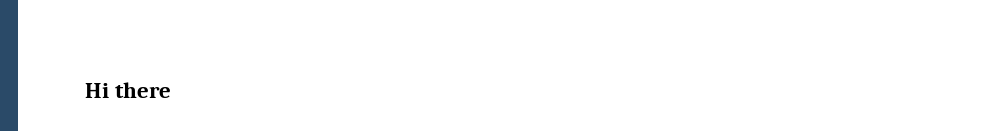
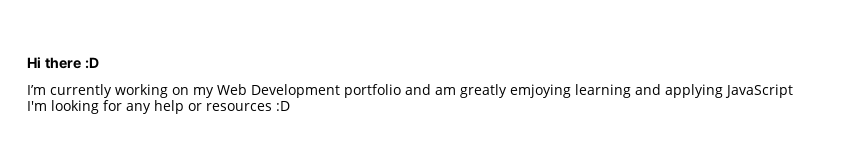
- Hi there
+ Hi there :D
+ I’m currently working on my Web Development portfolio and am greatly emjoying learning and applying JavaScript I'm looking for any help or resources :D

